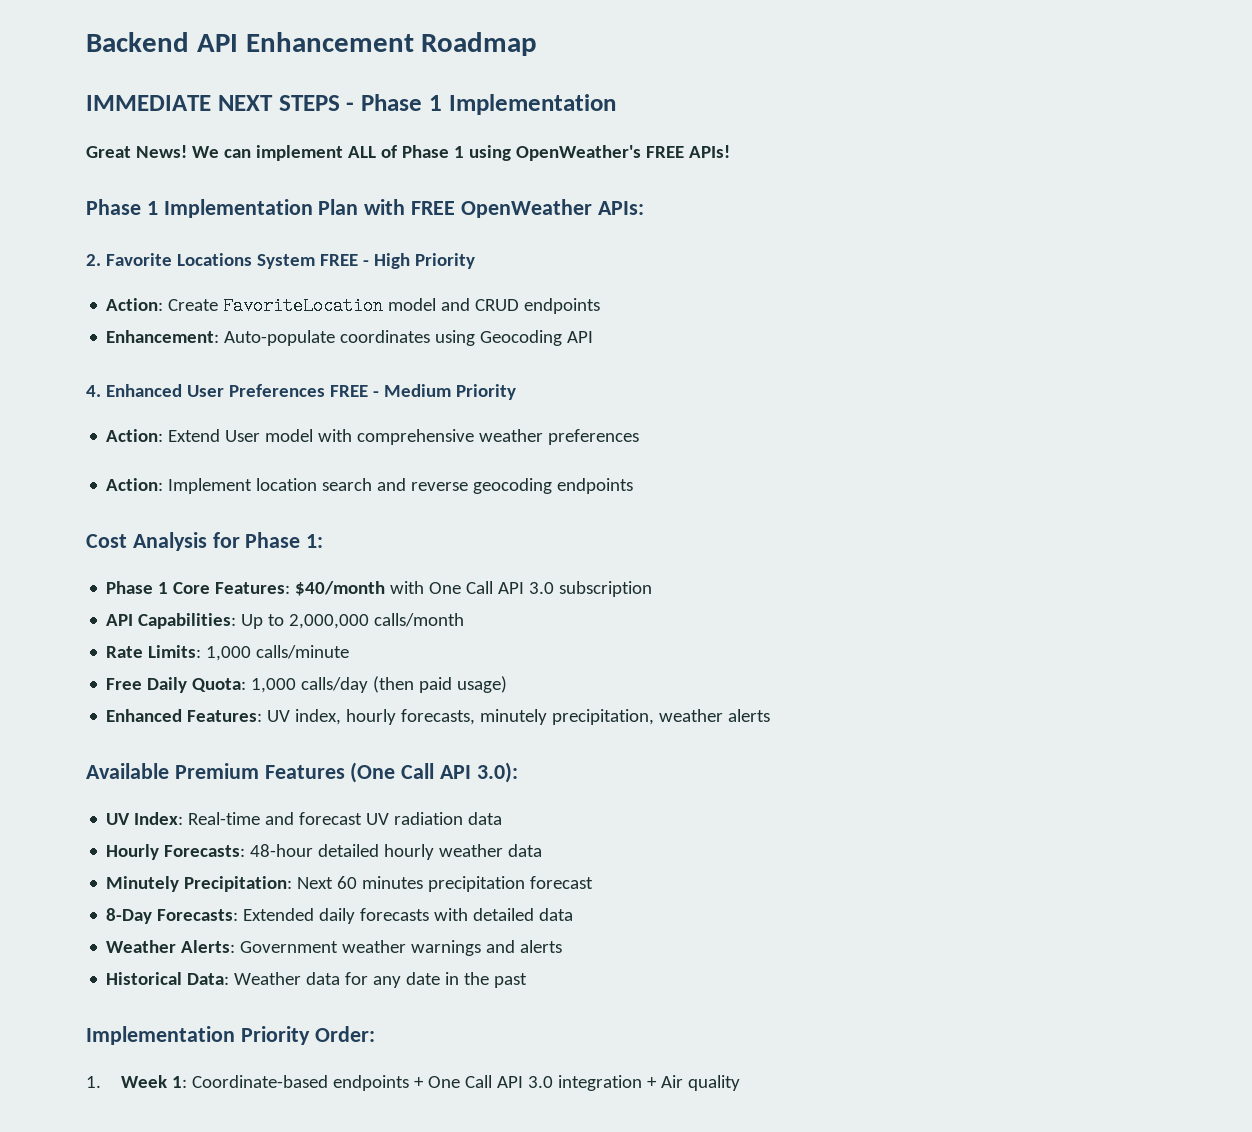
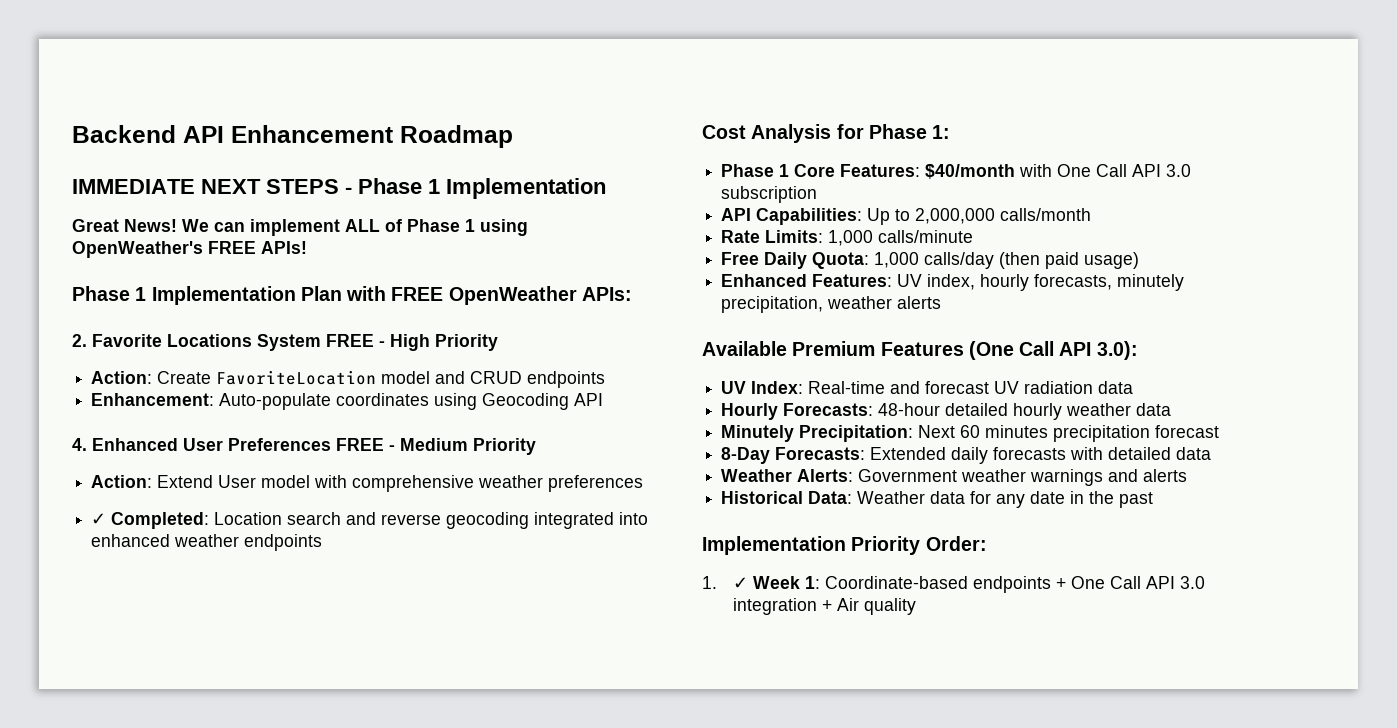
- Action: Implement location search and reverse geocoding endpoints
+ ✓ Completed: Location search and reverse geocoding integrated into enhanced weather endpoints
- 1. Week 1: Coordinate-based endpoints + One Call API 3.0 integration + Air quality
+ 1. ✓ Week 1: Coordinate-based endpoints + One Call API 3.0 integration + Air quality

